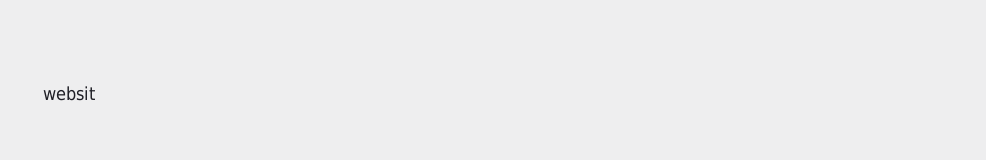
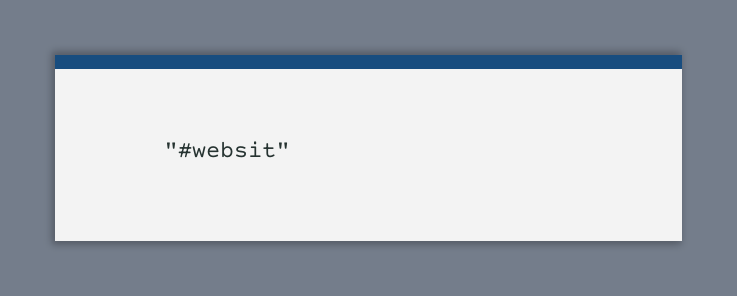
- websit
+ "#websit"

